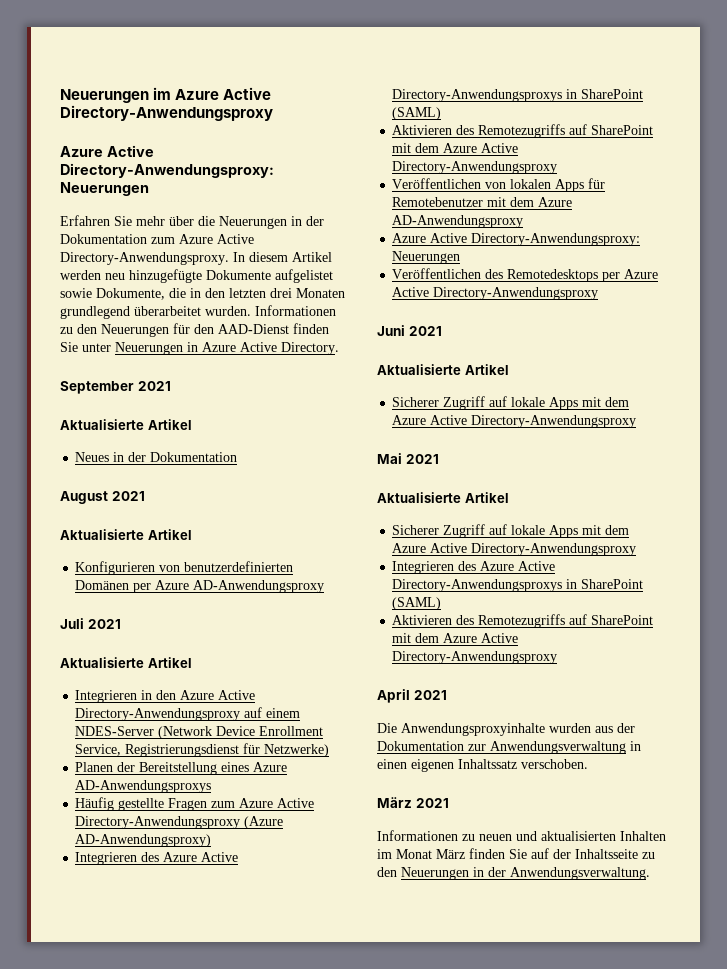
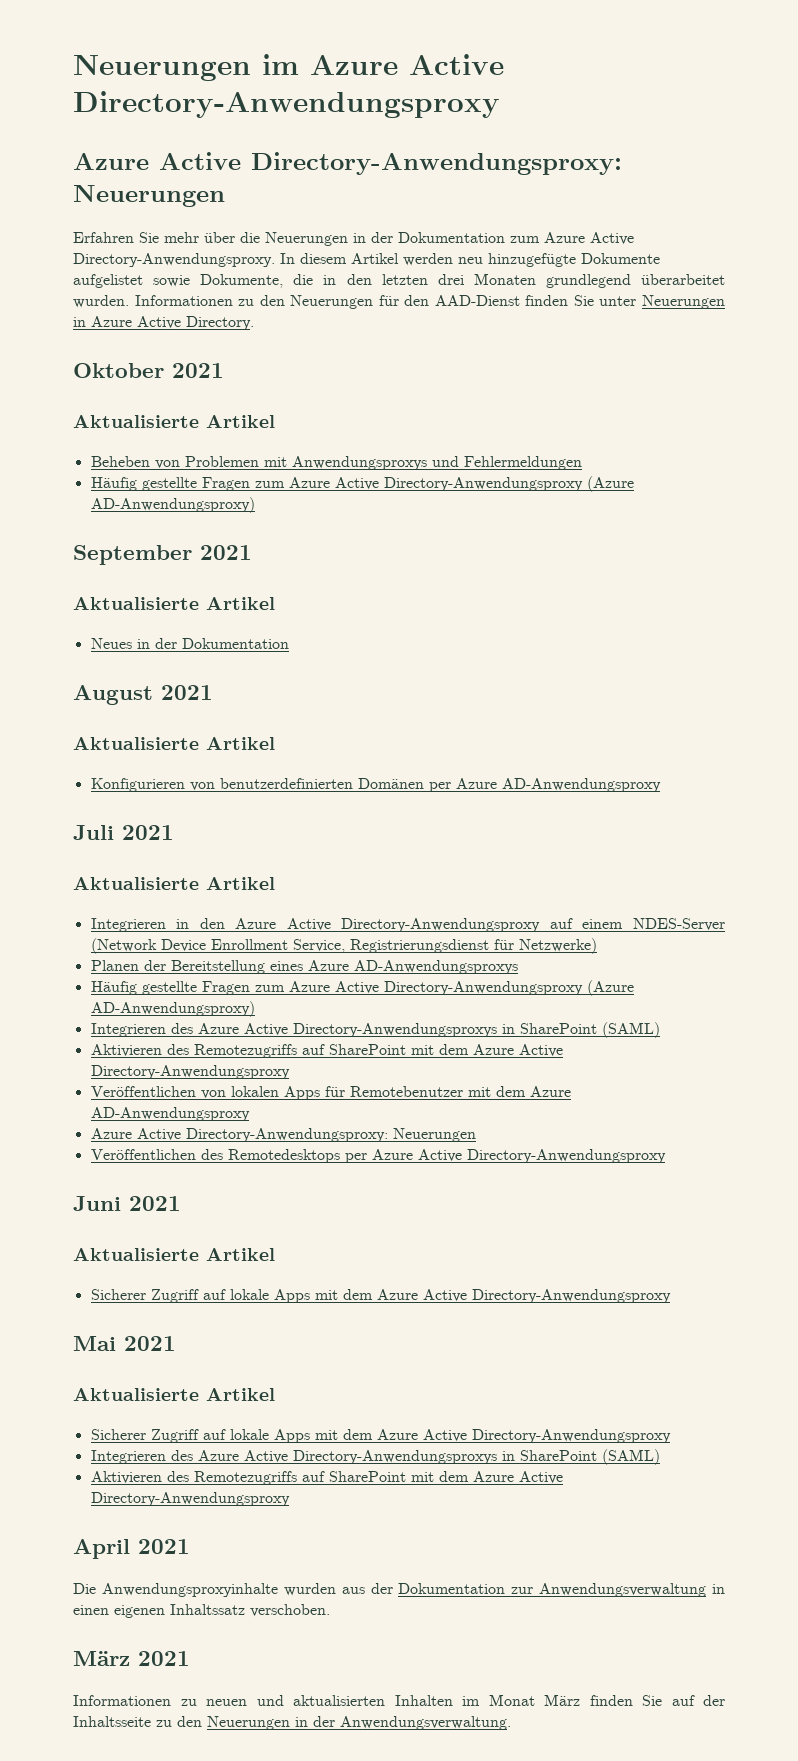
+ Oktober 2021
+ Aktualisierte Artikel
+ Beheben von Problemen mit Anwendungsproxys und Fehlermeldungen
+ Häufig gestellte Fragen zum Azure Active Directory-Anwendungsproxy (Azure AD-Anwendungsproxy)

